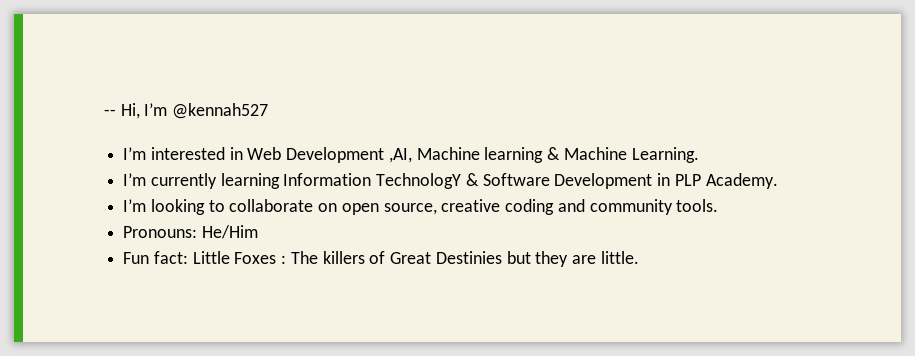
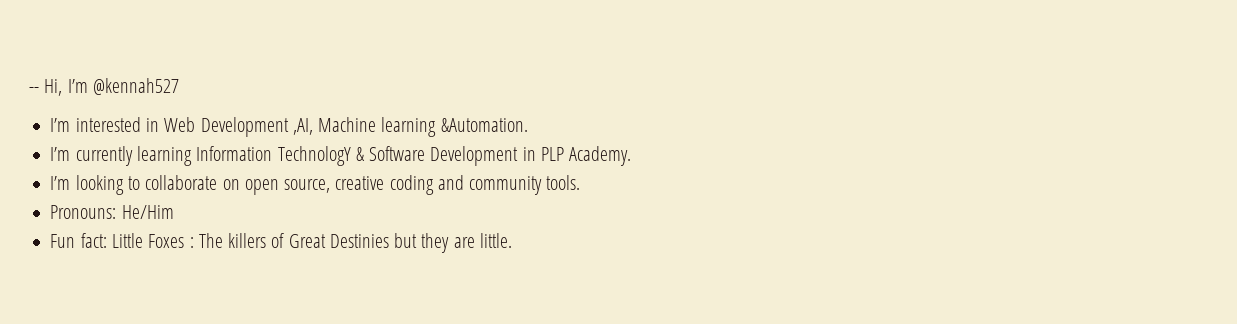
- I’m interested in Web Development ,AI, Machine learning & Machine Learning.
+ I’m interested in Web Development ,AI, Machine learning &Automation.

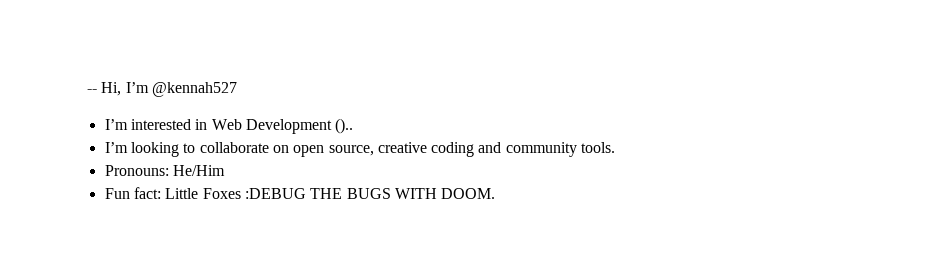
- I’m interested in Web Development ,AI, Machine learning &Automation.
- I’m currently learning Information TechnologY & Software Development in PLP Academy.
+ I’m interested in Web Development ()..
- Fun fact: Little Foxes : The killers of Great Destinies but they are little.
+ Fun fact: Little Foxes :DEBUG THE BUGS WITH DOOM.

